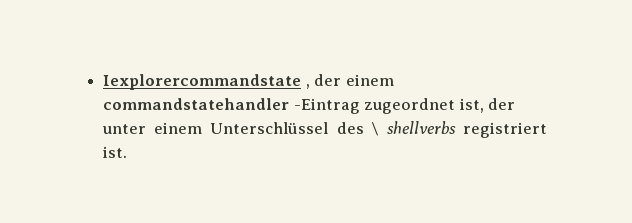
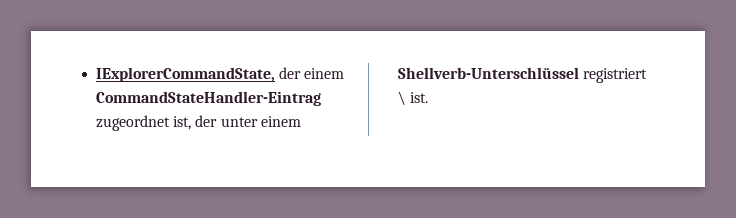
- Iexplorercommandstate , der einem commandstatehandler -Eintrag zugeordnet ist, der unter einem Unterschlüssel des \ shellverbs registriert ist.
+ IExplorerCommandState, der einem CommandStateHandler-Eintrag zugeordnet ist, der unter einem Shellverb-Unterschlüssel registriert \ ist.

